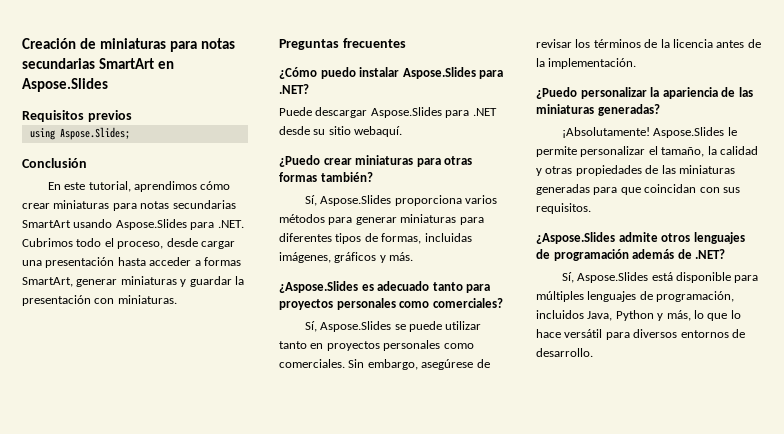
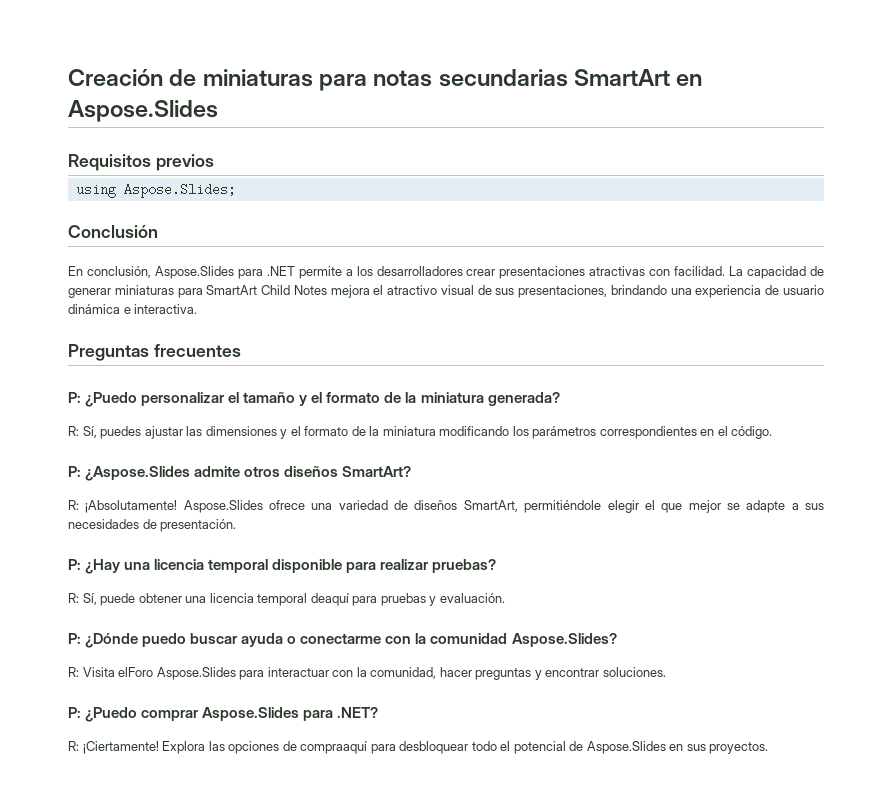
- En este tutorial, aprendimos cómo crear miniaturas para notas secundarias SmartArt usando Aspose.Slides para .NET. Cubrimos todo el proceso, desde cargar una presentación hasta acceder a formas SmartArt, generar miniaturas y guardar la presentación con miniaturas.
+ En conclusión, Aspose.Slides para .NET permite a los desarrolladores crear presentaciones atractivas con facilidad. La capacidad de generar miniaturas para SmartArt Child Notes mejora el atractivo visual de sus presentaciones, brindando una experiencia de usuario dinámica e interactiva.
  Preguntas frecuentes
- ¿Cómo puedo instalar Aspose.Slides para .NET?
- Puede descargar Aspose.Slides para .NET desde su sitio webaquí.
- ¿Puedo crear miniaturas para otras formas también?
- Sí, Aspose.Slides proporciona varios métodos para generar miniaturas para diferentes tipos de formas, incluidas imágenes, gráficos y más.
- ¿Aspose.Slides es adecuado tanto para proyectos personales como comerciales?
- Sí, Aspose.Slides se puede utilizar tanto en proyectos personales como comerciales. Sin embargo, asegúrese de revisar los términos de la licencia antes de la implementación.
- ¿Puedo personalizar la apariencia de las miniaturas generadas?
- ¡Absolutamente! Aspose.Slides le permite personalizar el tamaño, la calidad y otras propiedades de las miniaturas generadas para que coincidan con sus requisitos.
- ¿Aspose.Slides admite otros lenguajes de programación además de .NET?
- Sí, Aspose.Slides está disponible para múltiples lenguajes de programación, incluidos Java, Python y más, lo que lo hace versátil para diversos entornos de desarrollo.
+ P: ¿Puedo personalizar el tamaño y el formato de la miniatura generada?
+ R: Sí, puedes ajustar las dimensiones y el formato de la miniatura modificando los parámetros correspondientes en el código.
+ P: ¿Aspose.Slides admite otros diseños SmartArt?
+ R: ¡Absolutamente! Aspose.Slides ofrece una variedad de diseños SmartArt, permitiéndole elegir el que mejor se adapte a sus necesidades de presentación.
+ P: ¿Hay una licencia temporal disponible para realizar pruebas?
+ R: Sí, puede obtener una licencia temporal deaquí para pruebas y evaluación.
+ P: ¿Dónde puedo buscar ayuda o conectarme con la comunidad Aspose.Slides?
+ R: Visita elForo Aspose.Slides para interactuar con la comunidad, hacer preguntas y encontrar soluciones.
+ P: ¿Puedo comprar Aspose.Slides para .NET?
+ R: ¡Ciertamente! Explora las opciones de compraaquí para desbloquear todo el potencial de Aspose.Slides en sus proyectos.

